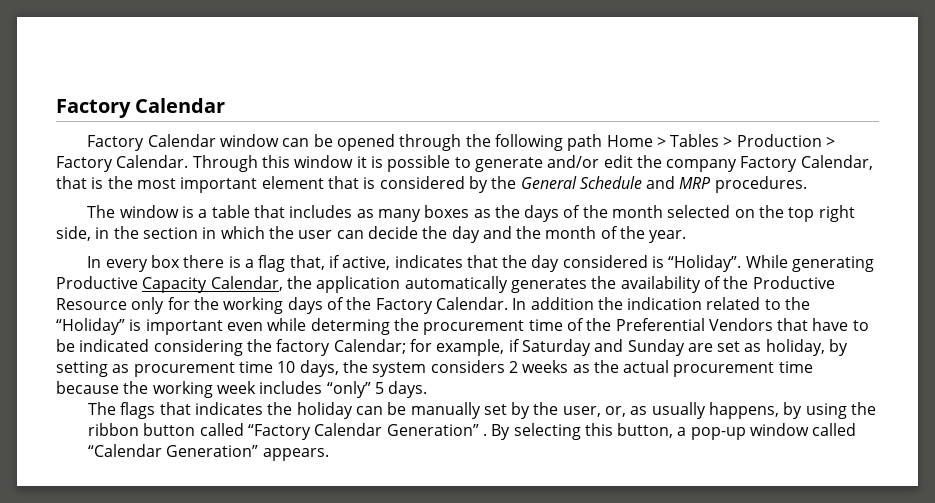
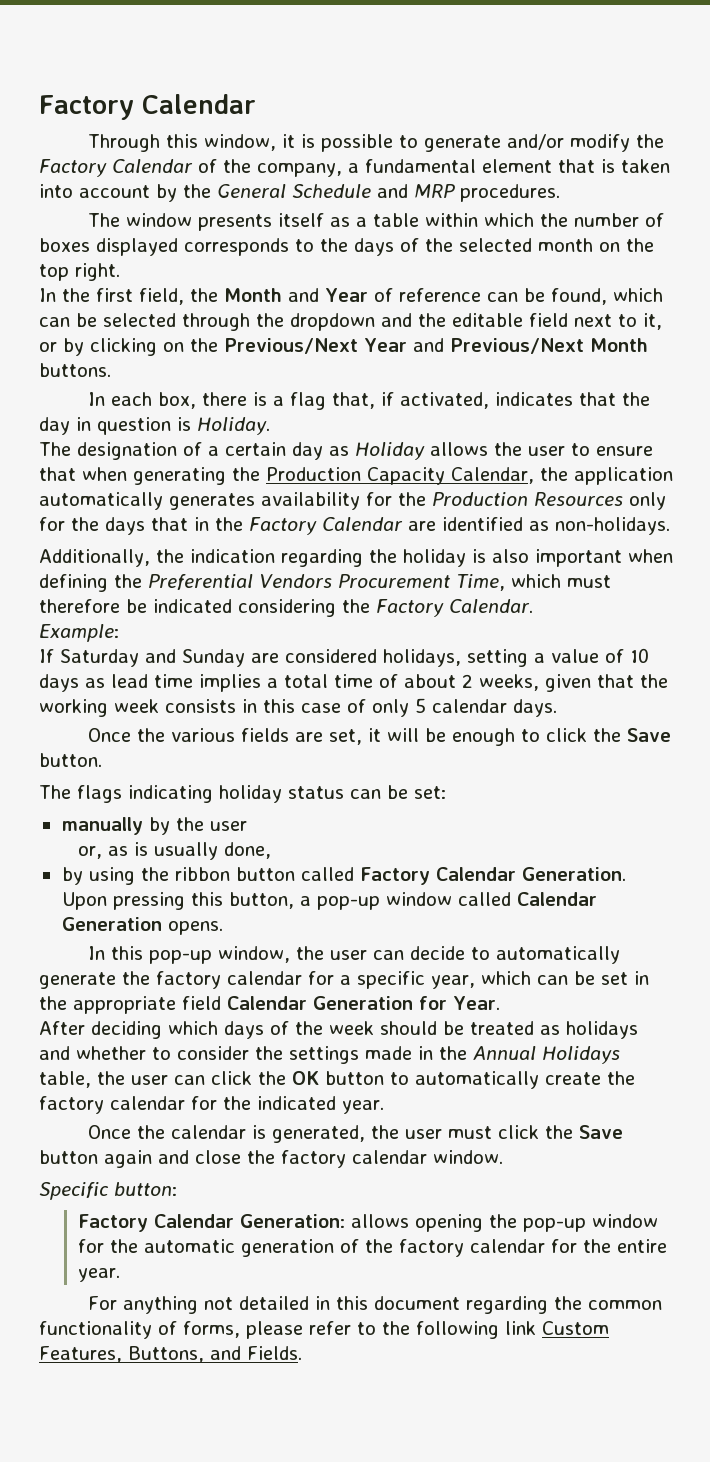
- Factory Calendar window can be opened through the following path Home > Tables > Production > Factory Calendar. Through this window it is possible to generate and/or edit the company Factory Calendar, that is the most important element that is considered by the General Schedule and MRP procedures.
+ Through this window, it is possible to generate and/or modify the Factory Calendar of the company, a fundamental element that is taken into account by the General Schedule and MRP procedures.
- The window is a table that includes as many boxes as the days of the month selected on the top right side, in the section in which the user can decide the day and the month of the year.
- In every box there is a flag that, if active, indicates that the day considered is “Holiday”. While generating Productive Capacity Calendar, the application automatically generates the availability of the Productive Resource only for the working days of the Factory Calendar. In addition the indication related to the “Holiday” is important even while determing the procurement time of the Preferential Vendors that have to be indicated considering the factory Calendar; for example, if Saturday and Sunday are set as holiday, by setting as procurement time 10 days, the system considers 2 weeks as the actual procurement time because the working week includes “only” 5 days.
- The flags that indicates the holiday can be manually set by the user, or, as usually happens, by using the ribbon button called “Factory Calendar Generation” . By selecting this button, a pop-up window called “Calendar Generation” appears.
+ The window presents itself as a table within which the number of boxes displayed corresponds to the days of the selected month on the top right.
+ In the first field, the Month and Year of reference can be found, which can be selected through the dropdown and the editable field next to it, or by clicking on the Previous/Next Year and Previous/Next Month buttons.
+ In each box, there is a flag that, if activated, indicates that the day in question is Holiday.
+ The designation of a certain day as Holiday allows the user to ensure that when generating the Production Capacity Calendar, the application automatically generates availability for the Production Resources only for the days that in the Factory Calendar are identified as non-holidays.
+ Additionally, the indication regarding the holiday is also important when defining the Preferential Vendors Procurement Time, which must therefore be indicated considering the Factory Calendar.
+ Example:
+ If Saturday and Sunday are considered holidays, setting a value of 10 days as lead time implies a total time of about 2 weeks, given that the working week consists in this case of only 5 calendar days.
+ Once the various fields are set, it will be enough to click the Save button.
+ The flags indicating holiday status can be set:
+ manually by the user
+ or, as is usually done,
+ by using the ribbon button called Factory Calendar Generation. Upon pressing this button, a pop-up window called Calendar Generation opens.
+ In this pop-up window, the user can decide to automatically generate the factory calendar for a specific year, which can be set in the appropriate field Calendar Generation for Year.
+ After deciding which days of the week should be treated as holidays and whether to consider the settings made in the Annual Holidays table, the user can click the OK button to automatically create the factory calendar for the indicated year.
+ Once the calendar is generated, the user must click the Save button again and close the factory calendar window.
+ Specific button:
+ Factory Calendar Generation: allows opening the pop-up window for the automatic generation of the factory calendar for the entire year.
+ For anything not detailed in this document regarding the common functionality of forms, please refer to the following link Custom Features, Buttons, and Fields.

